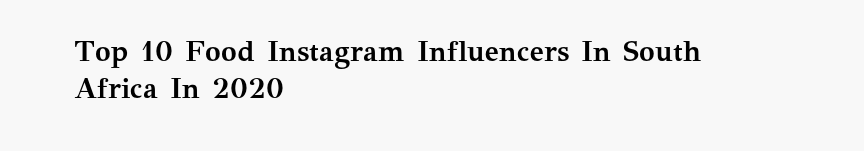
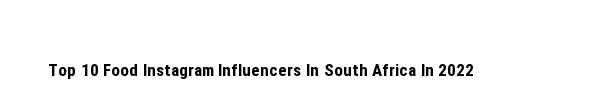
- Top 10 Food Instagram Influencers In South Africa In 2020
+ Top 10 Food Instagram Influencers In South Africa In 2022

